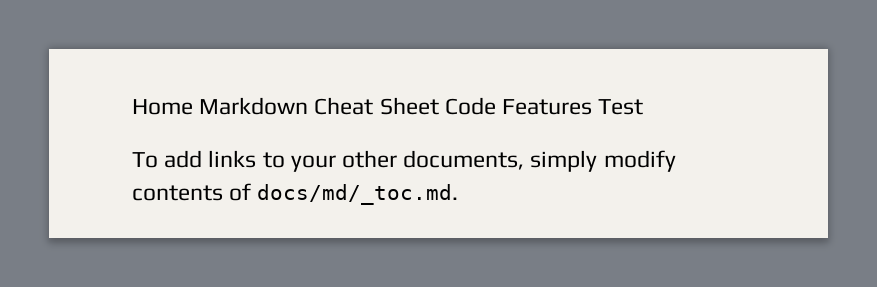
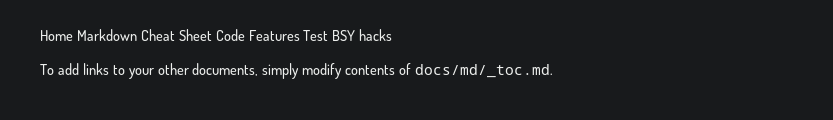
- Home Markdown Cheat Sheet Code Features Test
+ Home Markdown Cheat Sheet Code Features Test BSY hacks

